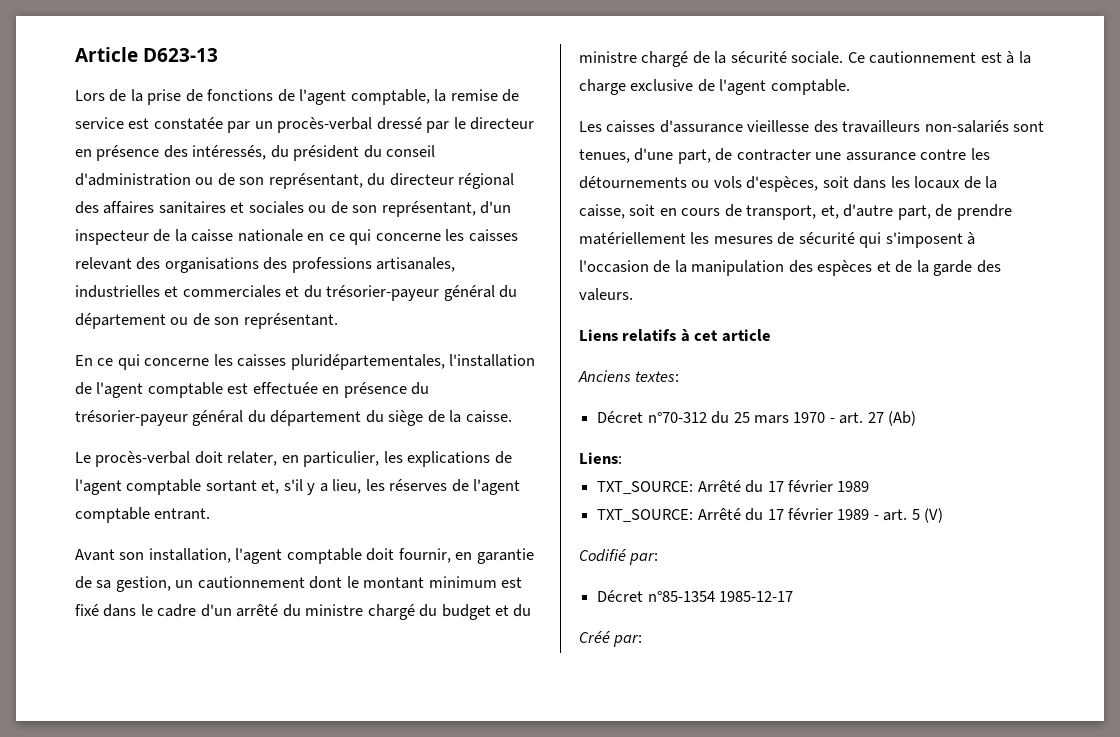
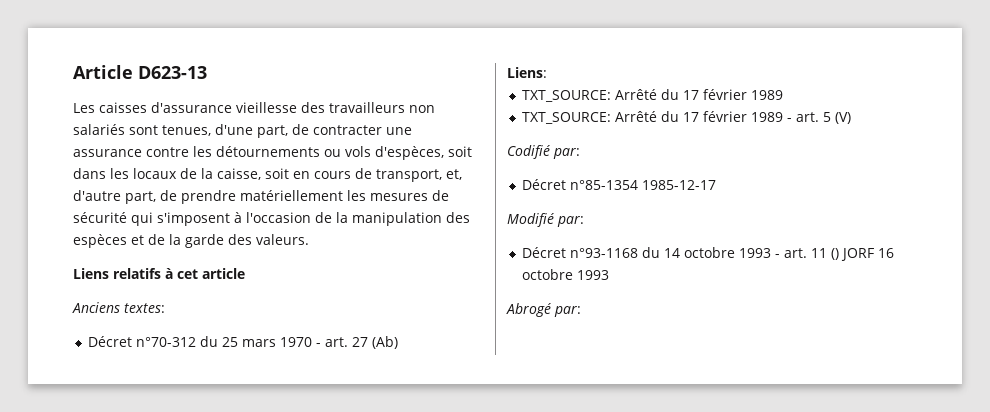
- Lors de la prise de fonctions de l'agent comptable, la remise de service est constatée par un procès-verbal dressé par le directeur en présence des intéressés, du président du conseil d'administration ou de son représentant, du directeur régional des affaires sanitaires et sociales ou de son représentant, d'un inspecteur de la caisse nationale en ce qui concerne les caisses relevant des organisations des professions artisanales, industrielles et commerciales et du trésorier-payeur général du département ou de son représentant.
- En ce qui concerne les caisses pluridépartementales, l'installation de l'agent comptable est effectuée en présence du trésorier-payeur général du département du siège de la caisse.
- Le procès-verbal doit relater, en particulier, les explications de l'agent comptable sortant et, s'il y a lieu, les réserves de l'agent comptable entrant.
- Avant son installation, l'agent comptable doit fournir, en garantie de sa gestion, un cautionnement dont le montant minimum est fixé dans le cadre d'un arrêté du ministre chargé du budget et du ministre chargé de la sécurité sociale. Ce cautionnement est à la charge exclusive de l'agent comptable.
- Les caisses d'assurance vieillesse des travailleurs non-salariés sont tenues, d'une part, de contracter une assurance contre les détournements ou vols d'espèces, soit dans les locaux de la caisse, soit en cours de transport, et, d'autre part, de prendre matériellement les mesures de sécurité qui s'imposent à l'occasion de la manipulation des espèces et de la garde des valeurs.
+ Les caisses d'assurance vieillesse des travailleurs non salariés sont tenues, d'une part, de contracter une assurance contre les détournements ou vols d'espèces, soit dans les locaux de la caisse, soit en cours de transport, et, d'autre part, de prendre matériellement les mesures de sécurité qui s'imposent à l'occasion de la manipulation des espèces et de la garde des valeurs.
- Créé par:
+ Modifié par:
+ Décret n°93-1168 du 14 octobre 1993 - art. 11 () JORF 16 octobre 1993
+ Abrogé par:

